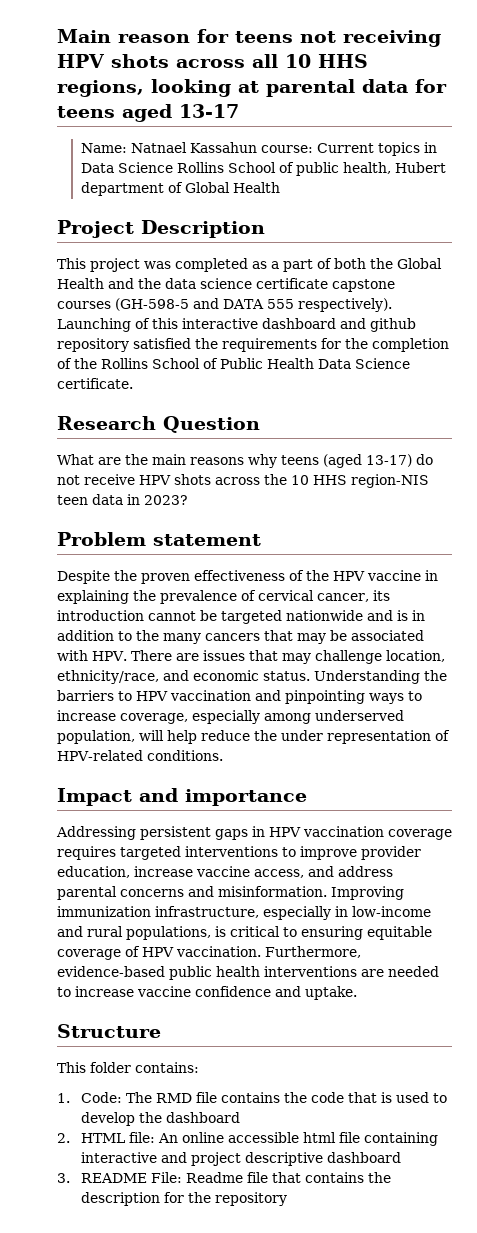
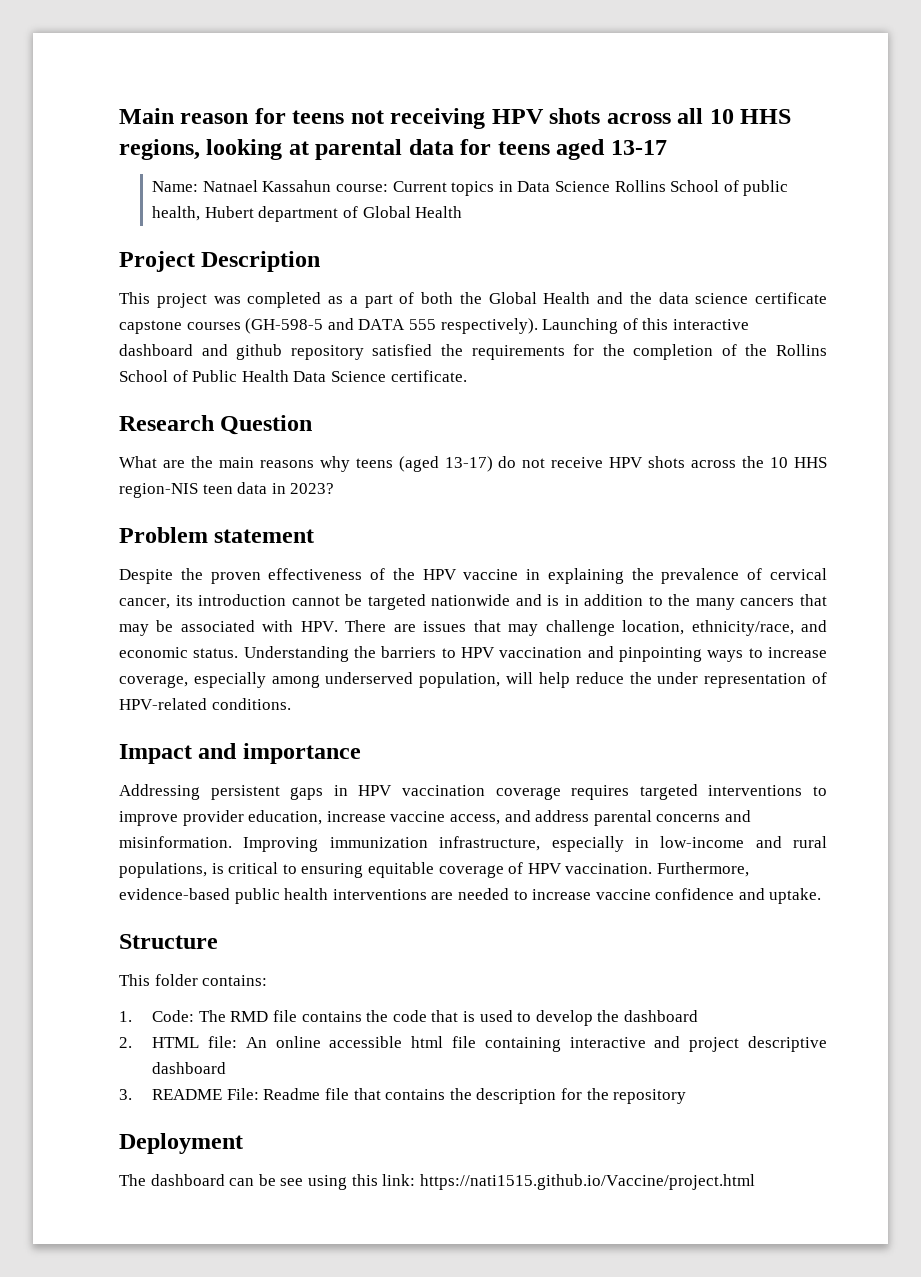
+ Deployment
+ The dashboard can be see using this link: https://nati1515.github.io/Vaccine/project.html

